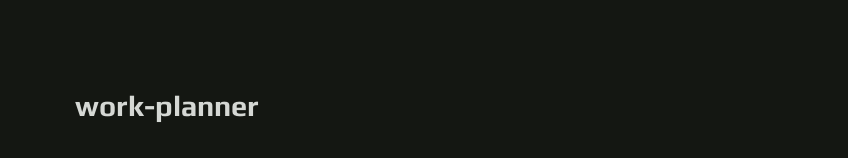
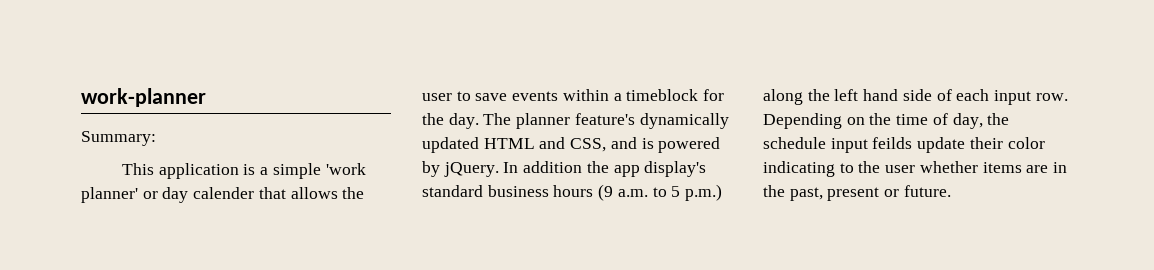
+ Summary:
+ This application is a simple 'work planner' or day calender that allows the user to save events within a timeblock for the day. The planner feature's dynamically updated HTML and CSS, and is powered by jQuery. In addition the app display's standard business hours (9 a.m. to 5 p.m.) along the left hand side of each input row. Depending on the time of day, the schedule input feilds update their color indicating to the user whether items are in the past, present or future.

